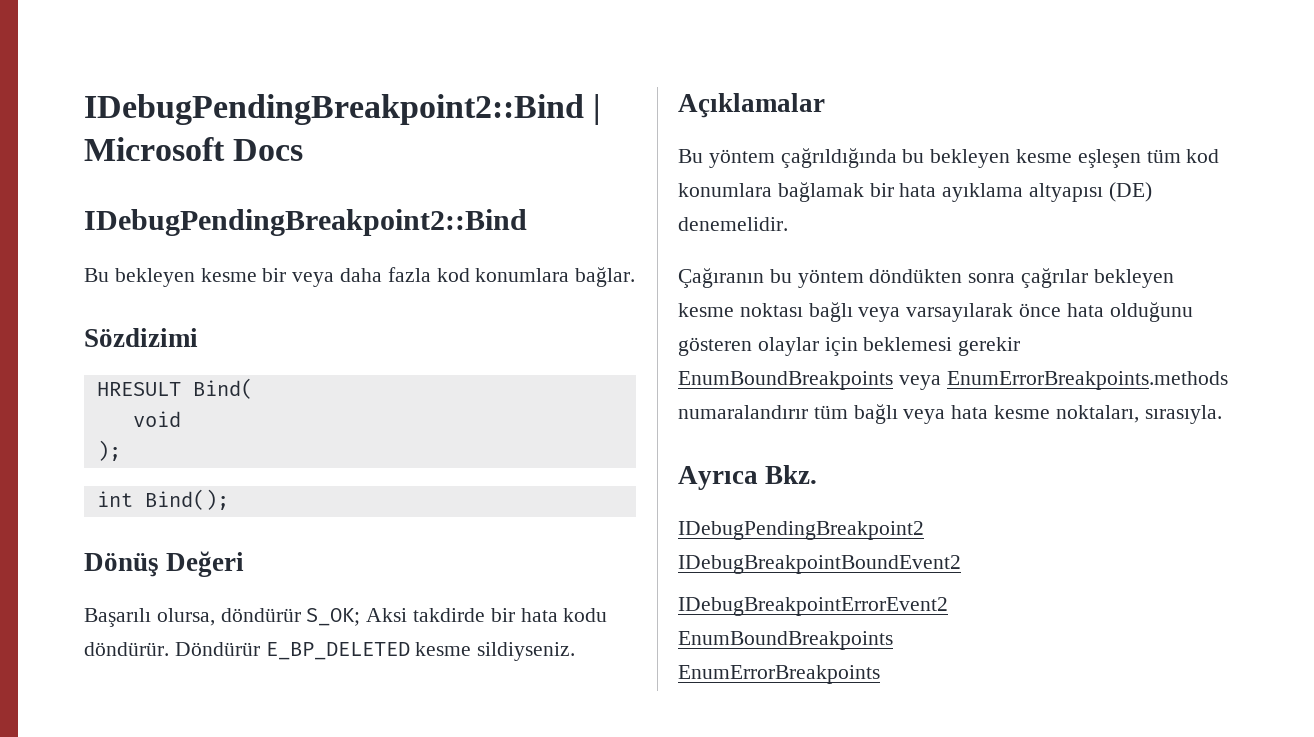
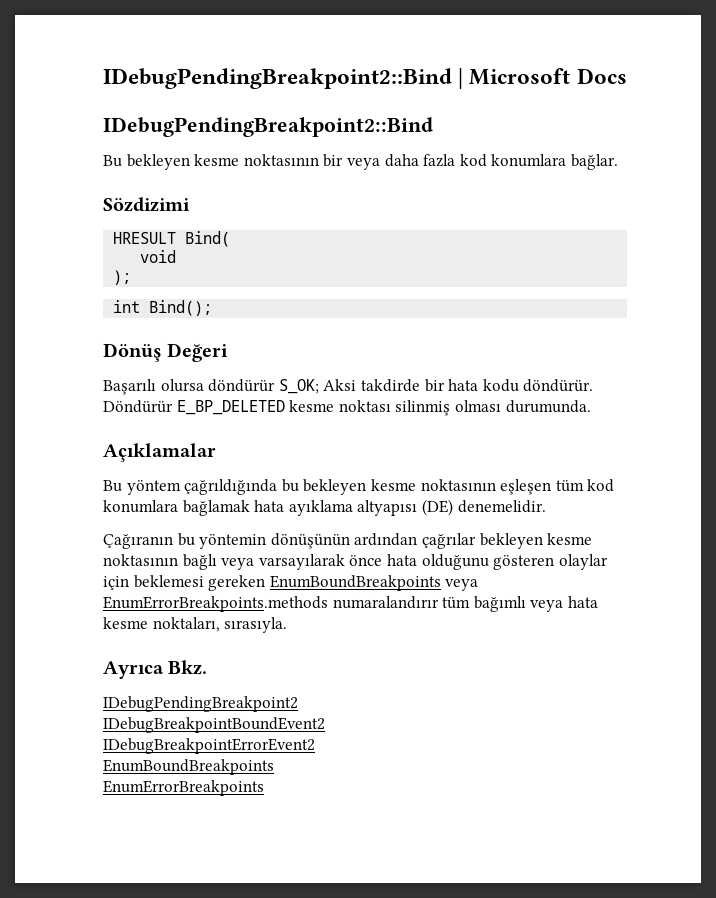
- Bu bekleyen kesme bir veya daha fazla kod konumlara bağlar.
+ Bu bekleyen kesme noktasının bir veya daha fazla kod konumlara bağlar.
- Başarılı olursa, döndürür S_OK; Aksi takdirde bir hata kodu döndürür.
+ Başarılı olursa döndürür S_OK; Aksi takdirde bir hata kodu döndürür.
- Döndürür E_BP_DELETED kesme sildiyseniz.
+ Döndürür E_BP_DELETED kesme noktası silinmiş olması durumunda.
- Bu yöntem çağrıldığında bu bekleyen kesme eşleşen tüm kod konumlara bağlamak bir hata ayıklama altyapısı (DE) denemelidir.
+ Bu yöntem çağrıldığında bu bekleyen kesme noktasının eşleşen tüm kod konumlara bağlamak hata ayıklama altyapısı (DE) denemelidir.
- Çağıranın bu yöntem döndükten sonra çağrılar bekleyen kesme noktası bağlı veya varsayılarak önce hata olduğunu gösteren olaylar için beklemesi gerekir EnumBoundBreakpoints veya EnumErrorBreakpoints.methods numaralandırır tüm bağlı veya hata kesme noktaları, sırasıyla.
+ Çağıranın bu yöntemin dönüşünün ardından çağrılar bekleyen kesme noktasının bağlı veya varsayılarak önce hata olduğunu gösteren olaylar için beklemesi gereken EnumBoundBreakpoints veya EnumErrorBreakpoints.methods numaralandırır tüm bağımlı veya hata kesme noktaları, sırasıyla.

